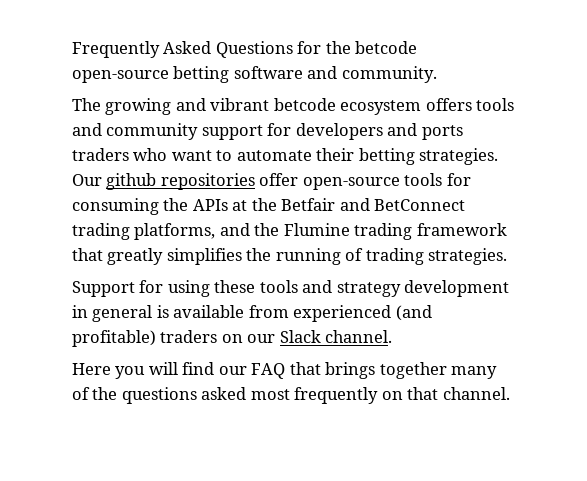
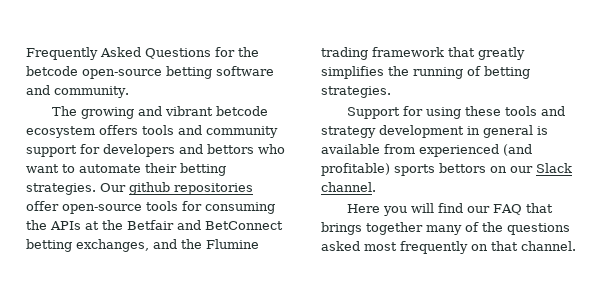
- The growing and vibrant betcode ecosystem offers tools and community support for developers and ports traders who want to automate their betting strategies.
+ The growing and vibrant betcode ecosystem offers tools and community support for developers and bettors who want to automate their betting strategies.
- Our github repositories offer open-source tools for consuming the APIs at the Betfair and BetConnect trading platforms, and the Flumine trading framework that greatly simplifies the running of trading strategies.
+ Our github repositories offer open-source tools for consuming the APIs at the Betfair and BetConnect betting exchanges, and the Flumine trading framework that greatly simplifies the running of betting strategies.
- Support for using these tools and strategy development in general is available from experienced (and profitable) traders on our Slack channel.
+ Support for using these tools and strategy development in general is available from experienced (and profitable) sports bettors on our Slack channel.

